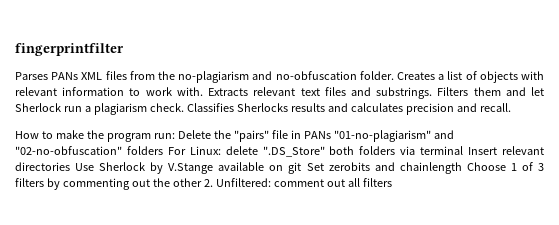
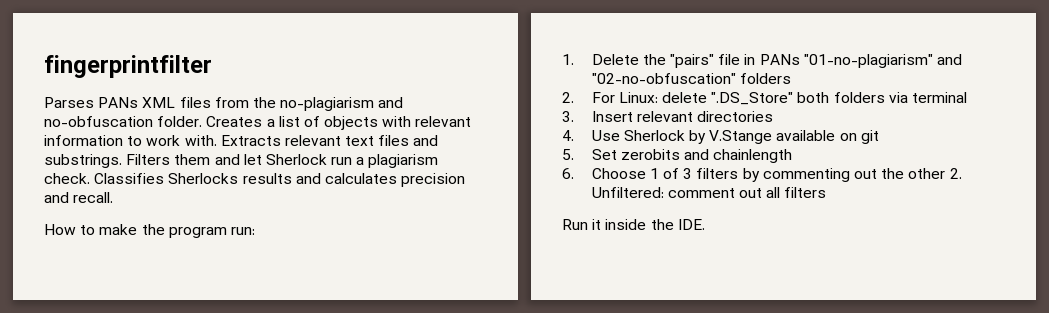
- How to make the program run: Delete the "pairs" file in PANs "01-no-plagiarism" and "02-no-obfuscation" folders For Linux: delete ".DS_Store" both folders via terminal Insert relevant directories Use Sherlock by V.Stange available on git Set zerobits and chainlength Choose 1 of 3 filters by commenting out the other 2. Unfiltered: comment out all filters
+ How to make the program run:
+ 1. Delete the "pairs" file in PANs "01-no-plagiarism" and "02-no-obfuscation" folders
+ 2. For Linux: delete ".DS_Store" both folders via terminal
+ 3. Insert relevant directories
+ 4. Use Sherlock by V.Stange available on git
+ 5. Set zerobits and chainlength
+ 6. Choose 1 of 3 filters by commenting out the other 2. Unfiltered: comment out all filters
+ Run it inside the IDE.

